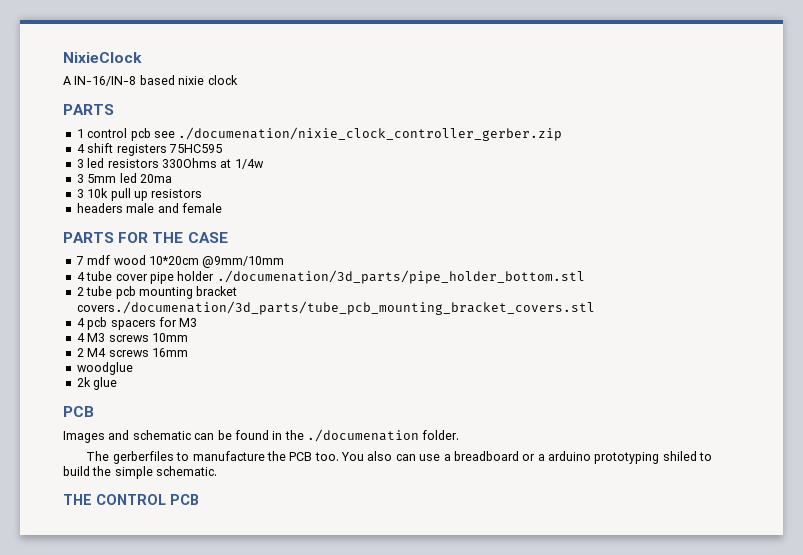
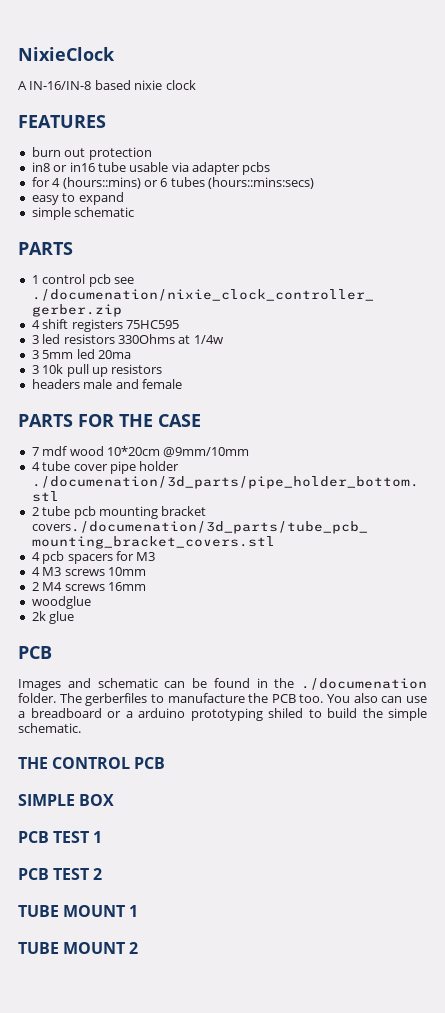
+ FEATURES
+ burn out protection
+ in8 or in16 tube usable via adapter pcbs
+ for 4 (hours::mins) or 6 tubes (hours::mins:secs)
+ easy to expand
+ simple schematic
- Images and schematic can be found in the ./documenation folder.
- The gerberfiles to manufacture the PCB too.
+ Images and schematic can be found in the ./documenation folder. The gerberfiles to manufacture the PCB too.
+ SIMPLE BOX
+ PCB TEST 1
+ PCB TEST 2
+ TUBE MOUNT 1
+ TUBE MOUNT 2

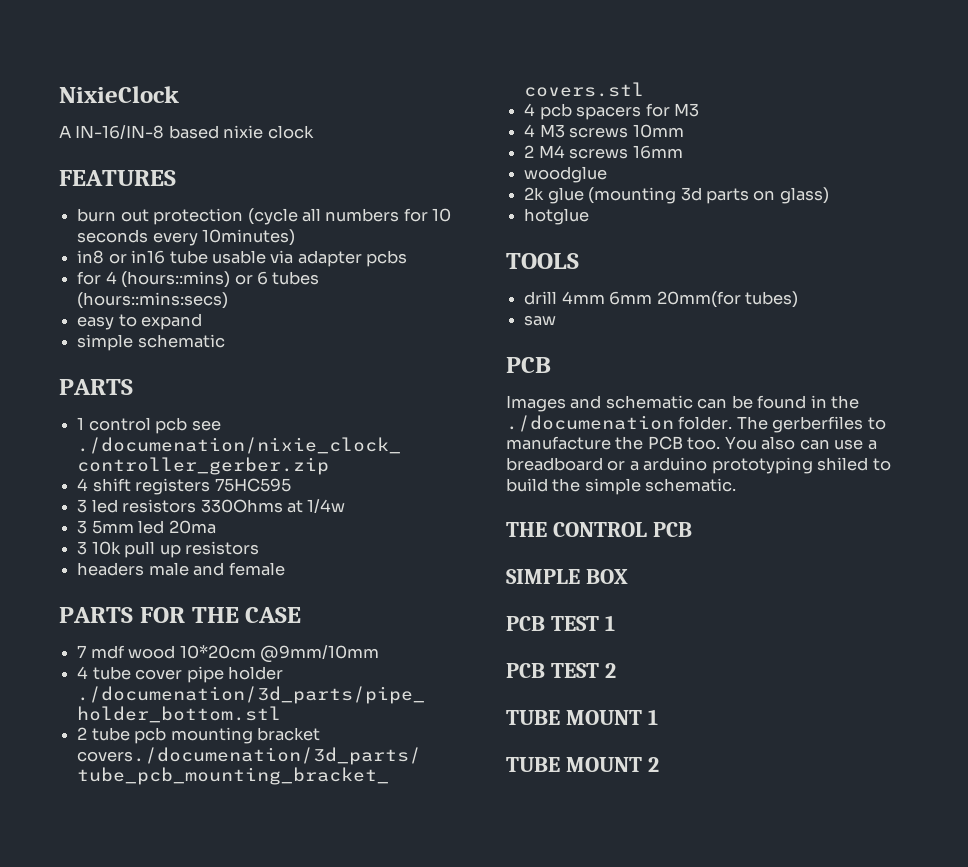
- burn out protection
+ burn out protection (cycle all numbers for 10 seconds every 10minutes)
- 2k glue
+ 2k glue (mounting 3d parts on glass)
+ hotglue
+ TOOLS
+ drill 4mm 6mm 20mm(for tubes)
+ saw

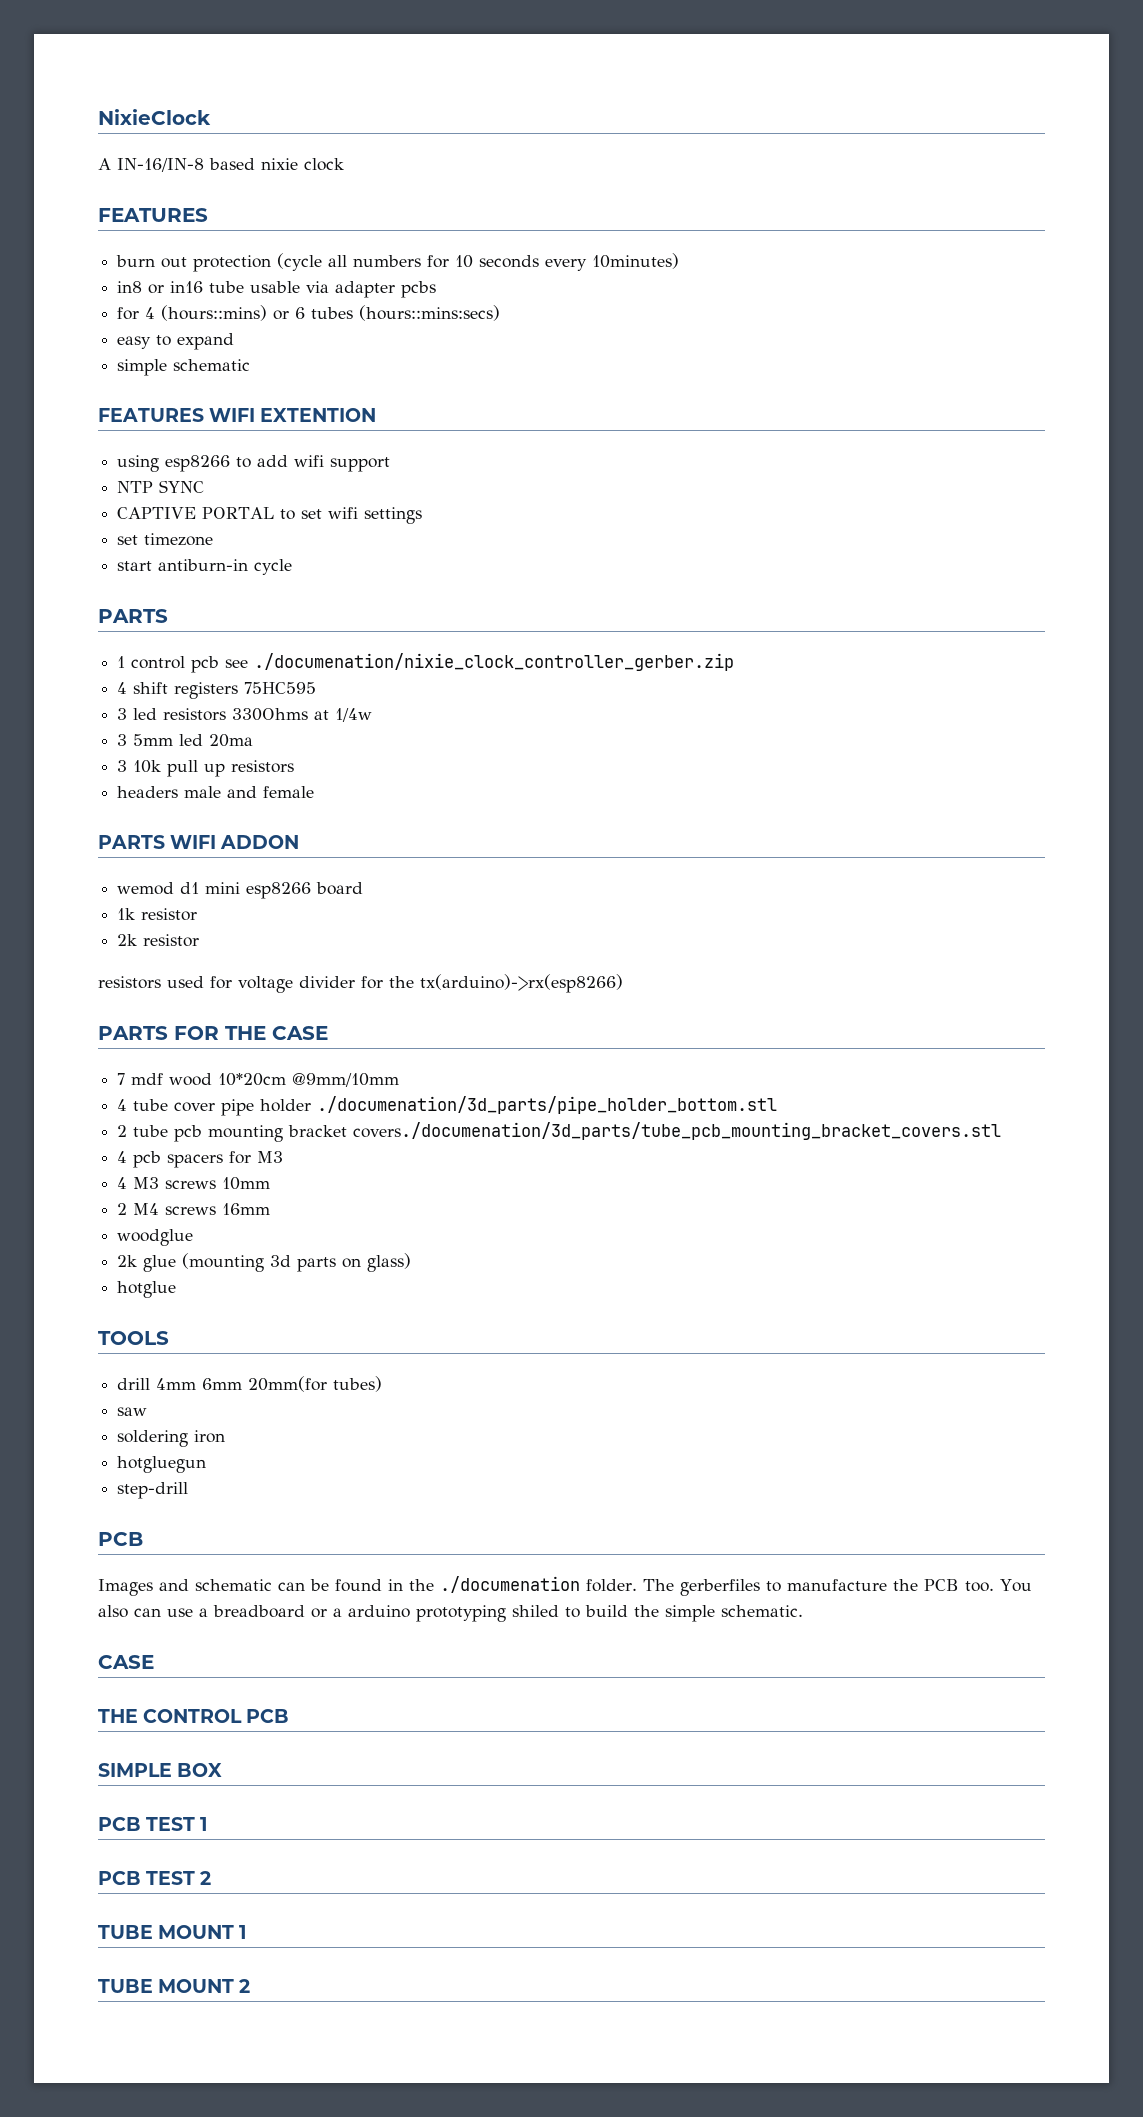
+ FEATURES WIFI EXTENTION
+ using esp8266 to add wifi support
+ NTP SYNC
+ CAPTIVE PORTAL to set wifi settings
+ set timezone
+ start antiburn-in cycle
+ PARTS WIFI ADDON
+ wemod d1 mini esp8266 board
+ 1k resistor
+ 2k resistor
+ resistors used for voltage divider for the tx(arduino)->rx(esp8266)
+ soldering iron
+ hotgluegun
+ step-drill
  You also can use a breadboard or a arduino prototyping shiled to build the simple schematic.
+ CASE

